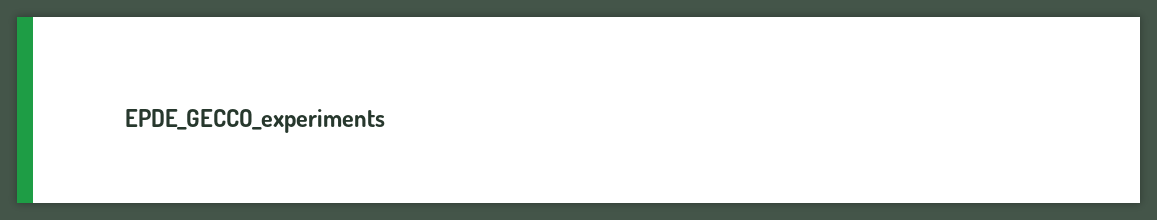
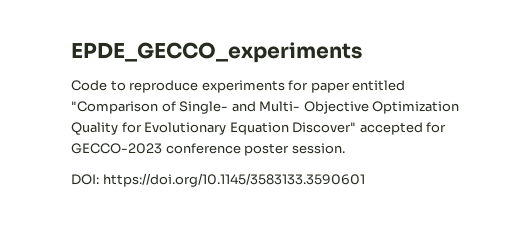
+ Code to reproduce experiments for paper entitled "Comparison of Single- and Multi- Objective Optimization Quality for Evolutionary Equation Discover" accepted for GECCO-2023 conference poster session.
+ DOI: https://doi.org/10.1145/3583133.3590601

